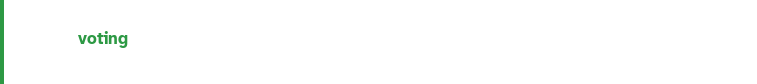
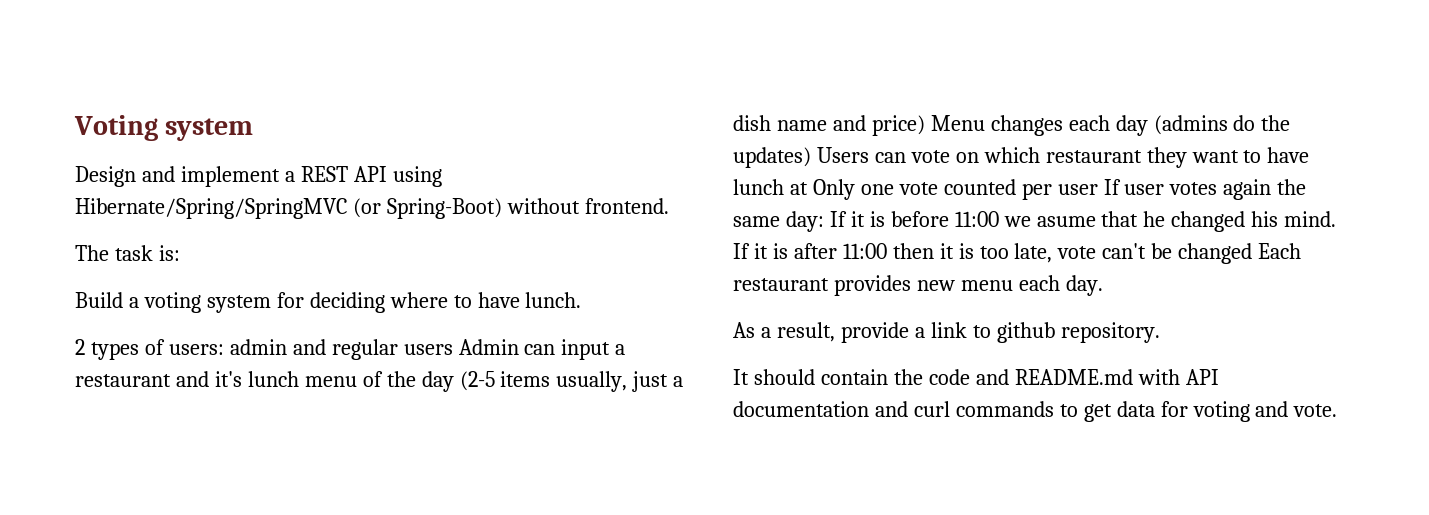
- voting
+ Voting system
+ Design and implement a REST API using Hibernate/Spring/SpringMVC (or Spring-Boot) without frontend.
+ The task is:
+ Build a voting system for deciding where to have lunch.
+ 2 types of users: admin and regular users Admin can input a restaurant and it's lunch menu of the day (2-5 items usually, just a dish name and price) Menu changes each day (admins do the updates) Users can vote on which restaurant they want to have lunch at Only one vote counted per user If user votes again the same day: If it is before 11:00 we asume that he changed his mind. If it is after 11:00 then it is too late, vote can't be changed Each restaurant provides new menu each day.
+ As a result, provide a link to github repository.
+ It should contain the code and README.md with API documentation and curl commands to get data for voting and vote.

